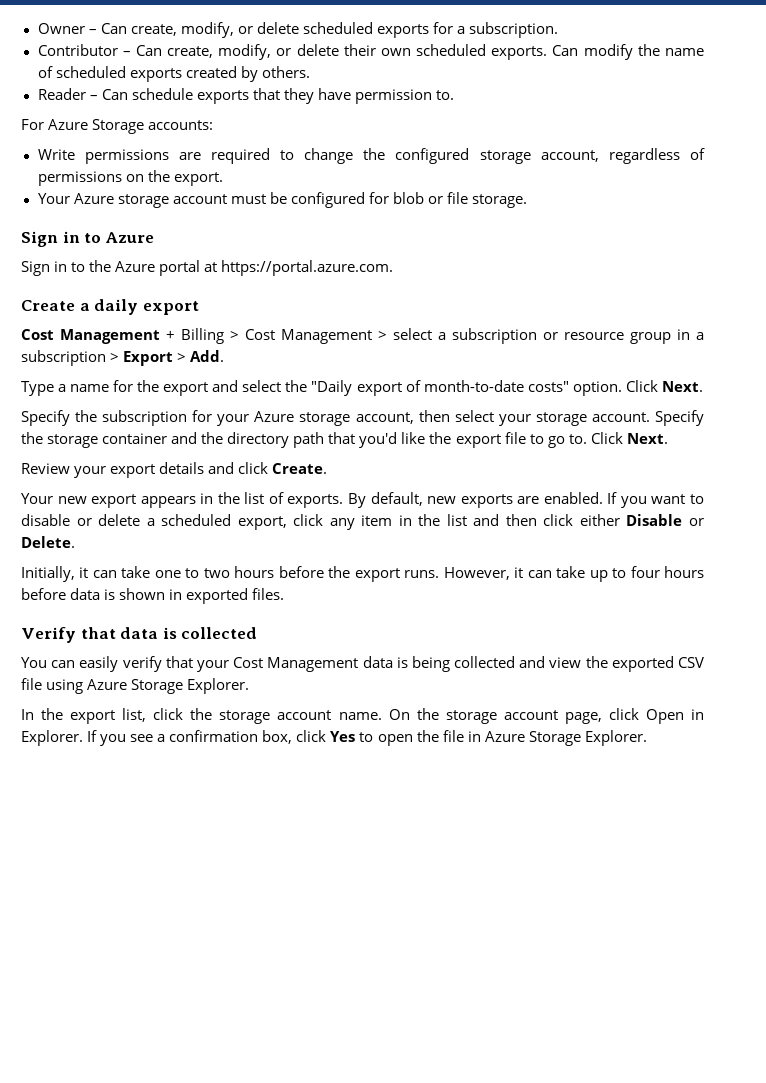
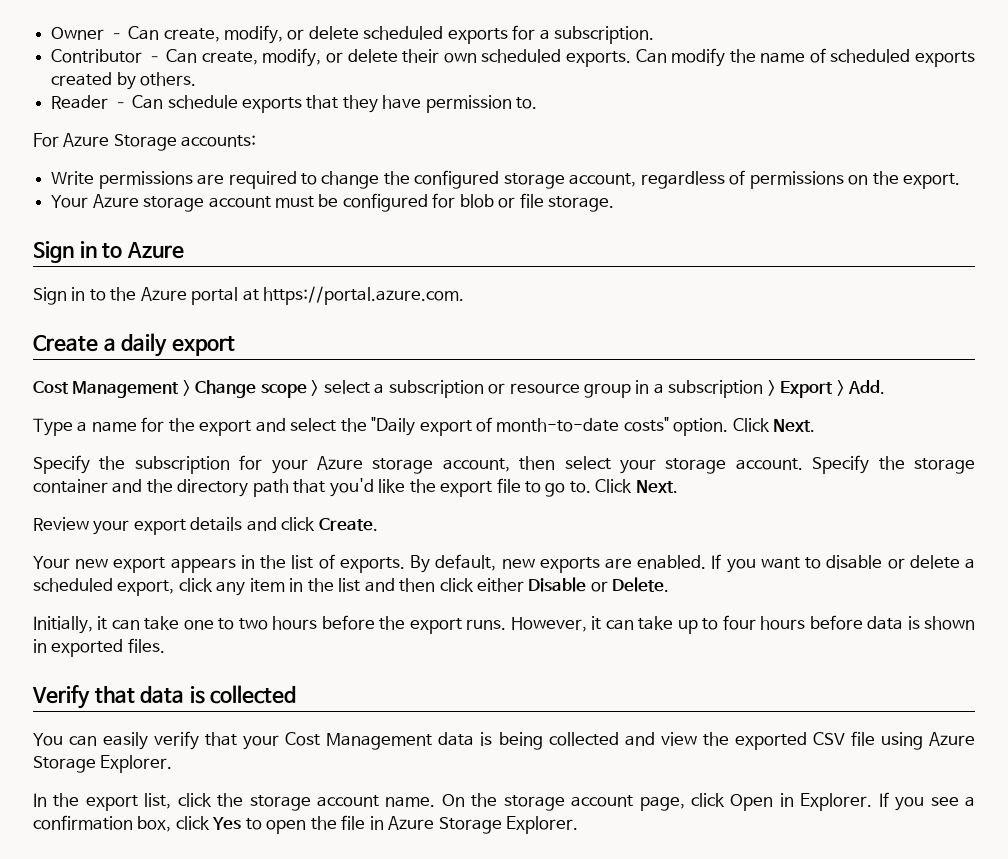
- Cost Management + Billing > Cost Management > select a subscription or resource group in a subscription > Export > Add.
+ Cost Management > Change scope > select a subscription or resource group in a subscription > Export > Add.

